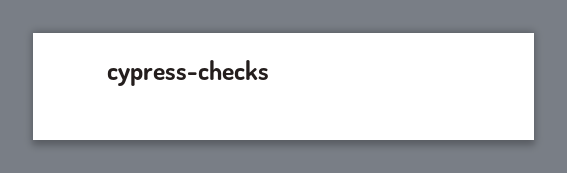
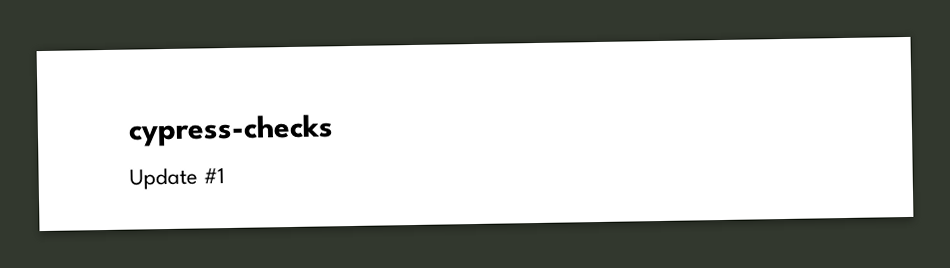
+ Update #1

